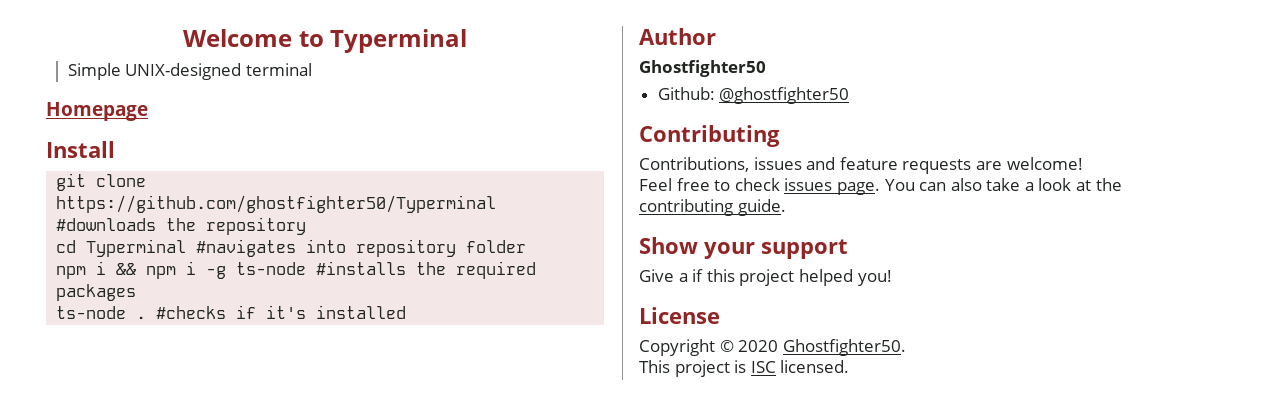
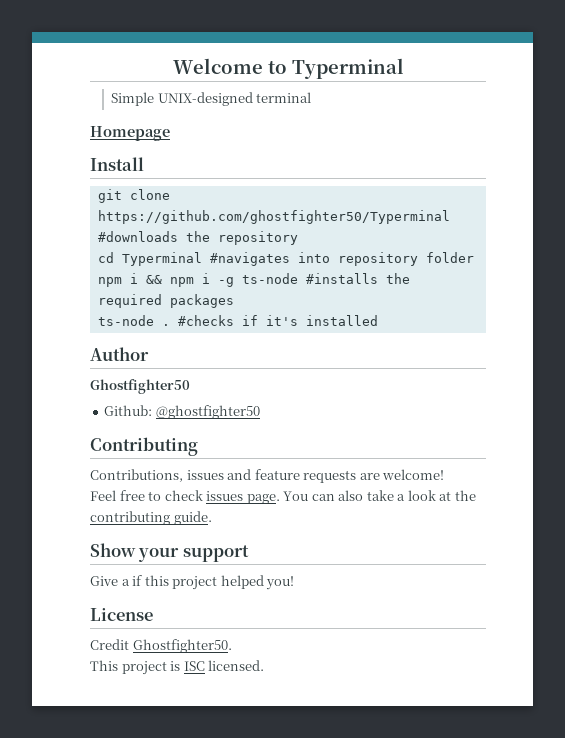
- Copyright © 2020 Ghostfighter50.
+ Credit Ghostfighter50.

